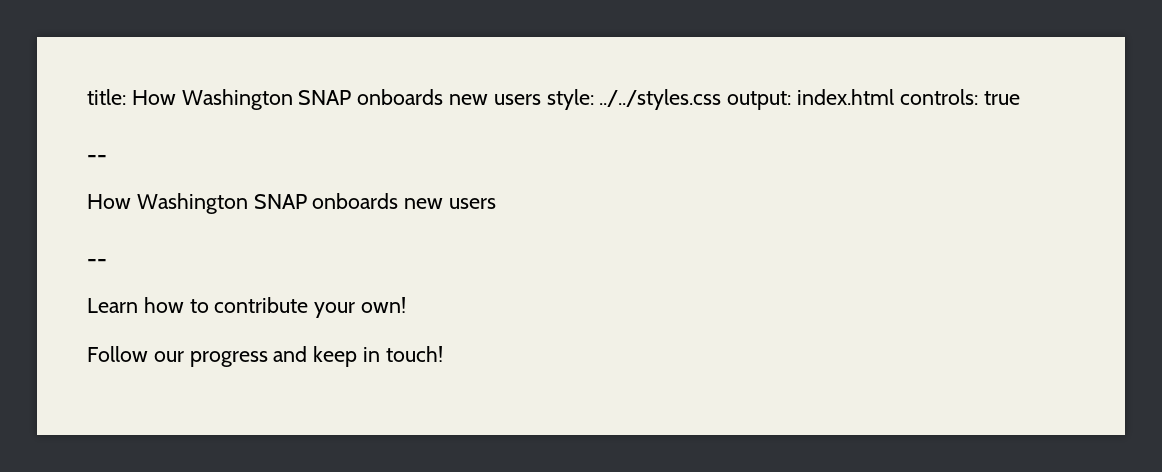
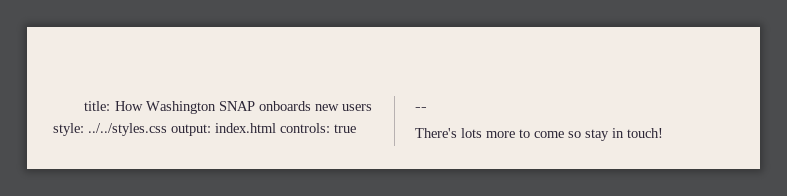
  title: How Washington SNAP onboards new users style: ../../styles.css output: index.html controls: true
  --
- How Washington SNAP onboards new users
- --
- Learn how to contribute your own!
- Follow our progress and keep in touch!
+ There's lots more to come so stay in touch!

